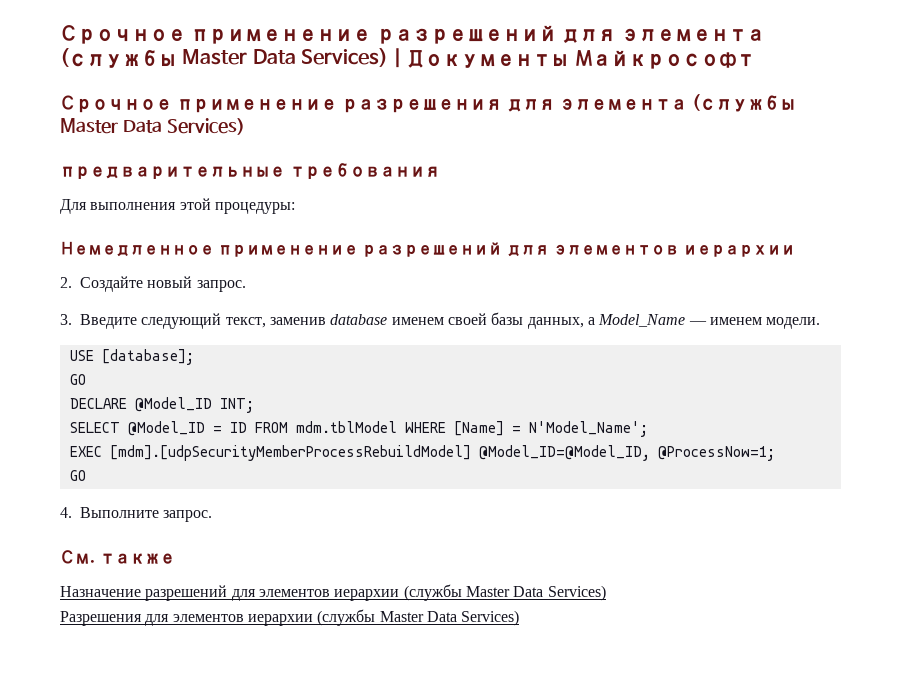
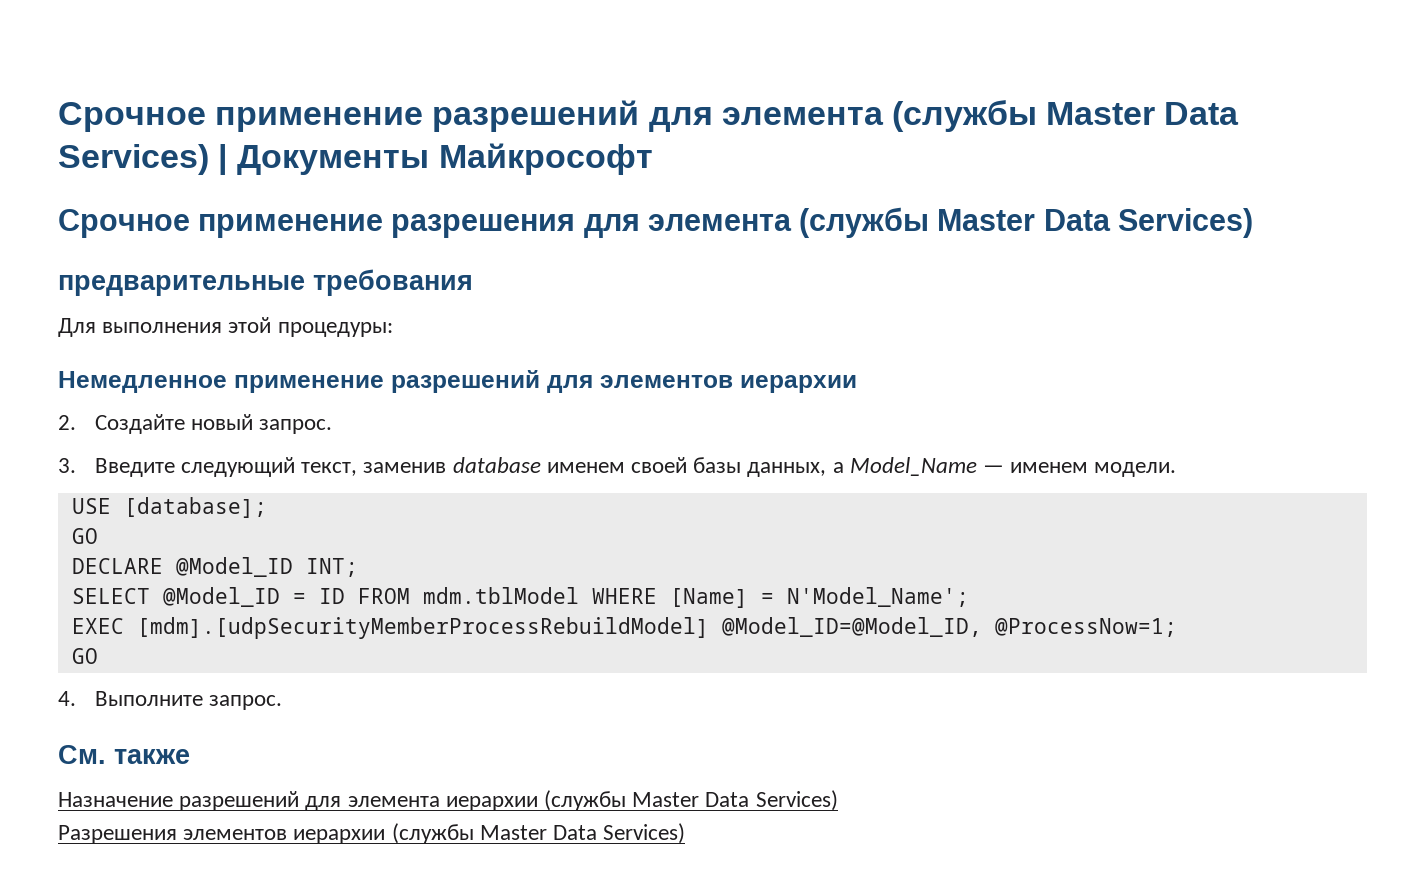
- Назначение разрешений для элементов иерархии (службы Master Data Services)
+ Назначение разрешений для элемента иерархии (службы Master Data Services)
- Разрешения для элементов иерархии (службы Master Data Services)
+ Разрешения элементов иерархии (службы Master Data Services)

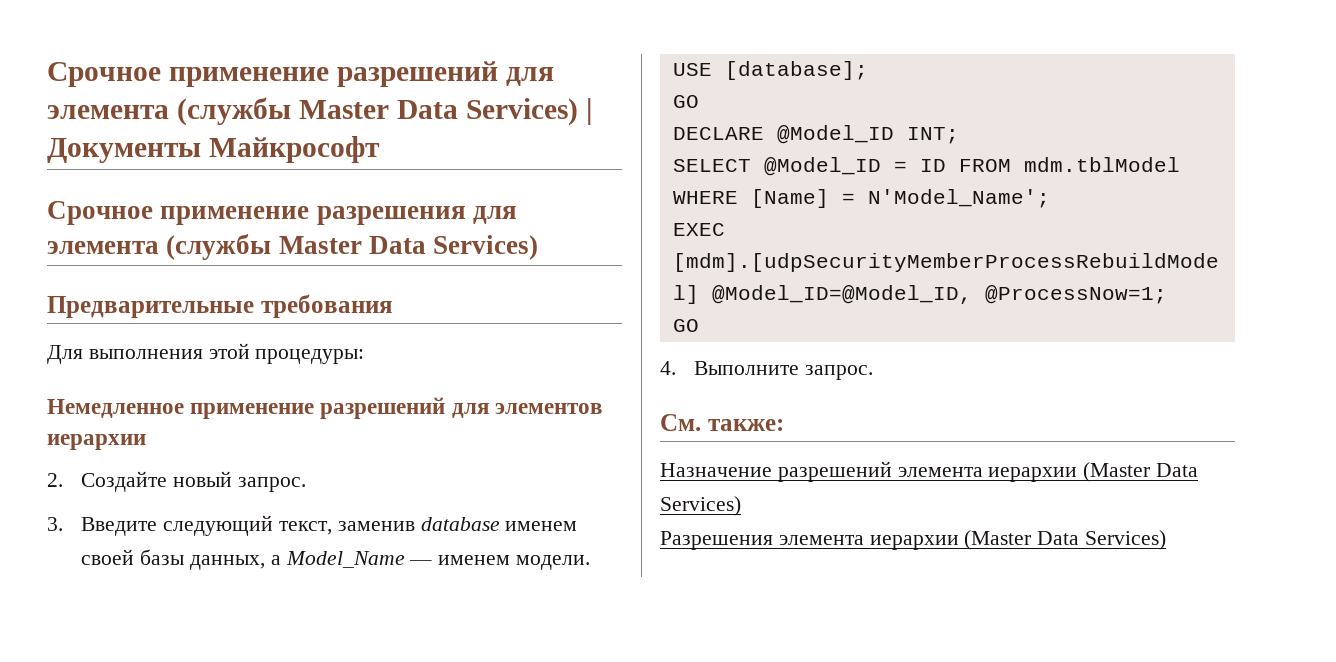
- предварительные требования
+ Предварительные требования
- См. также
+ См. также:
- Назначение разрешений для элемента иерархии (службы Master Data Services)
+ Назначение разрешений элемента иерархии (Master Data Services)
- Разрешения элементов иерархии (службы Master Data Services)
+ Разрешения элемента иерархии (Master Data Services)

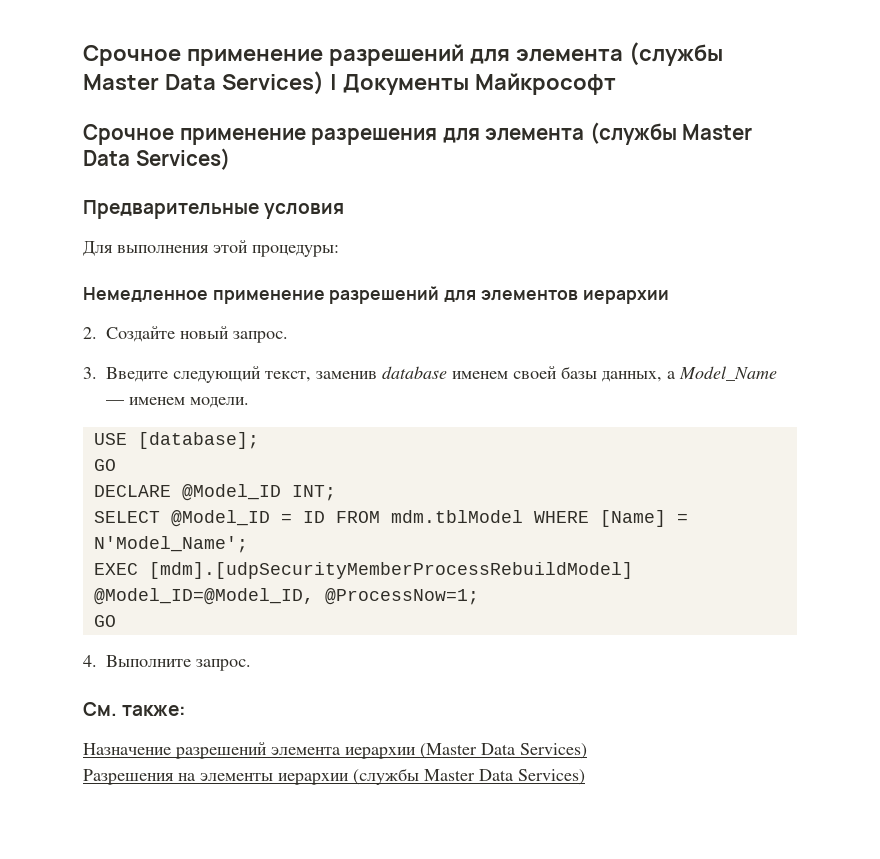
- Предварительные требования
+ Предварительные условия
- Разрешения элемента иерархии (Master Data Services)
+ Разрешения на элементы иерархии (службы Master Data Services)

